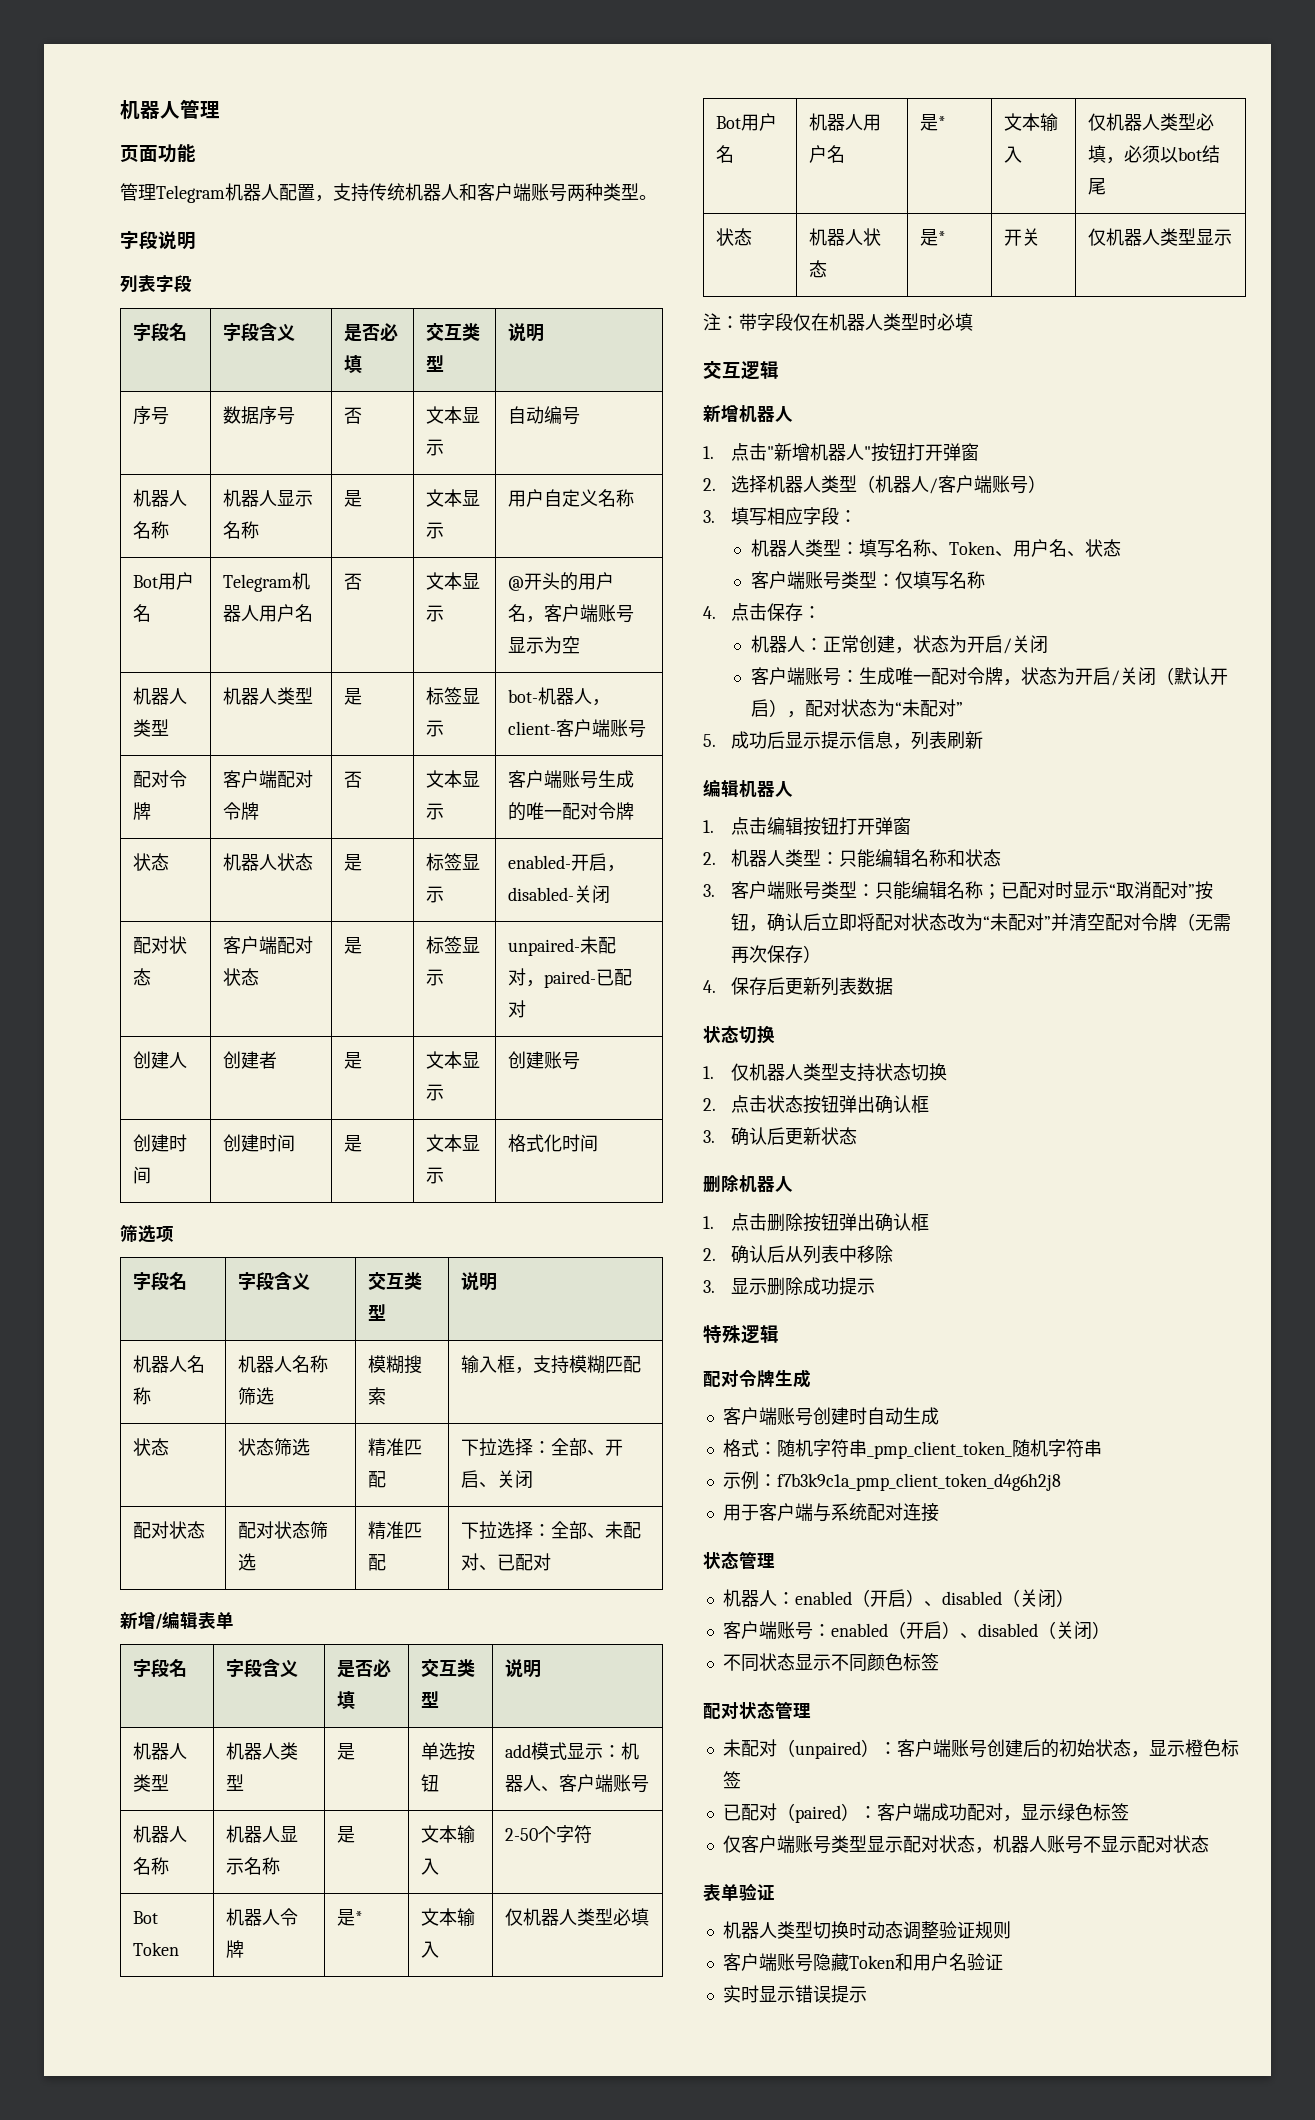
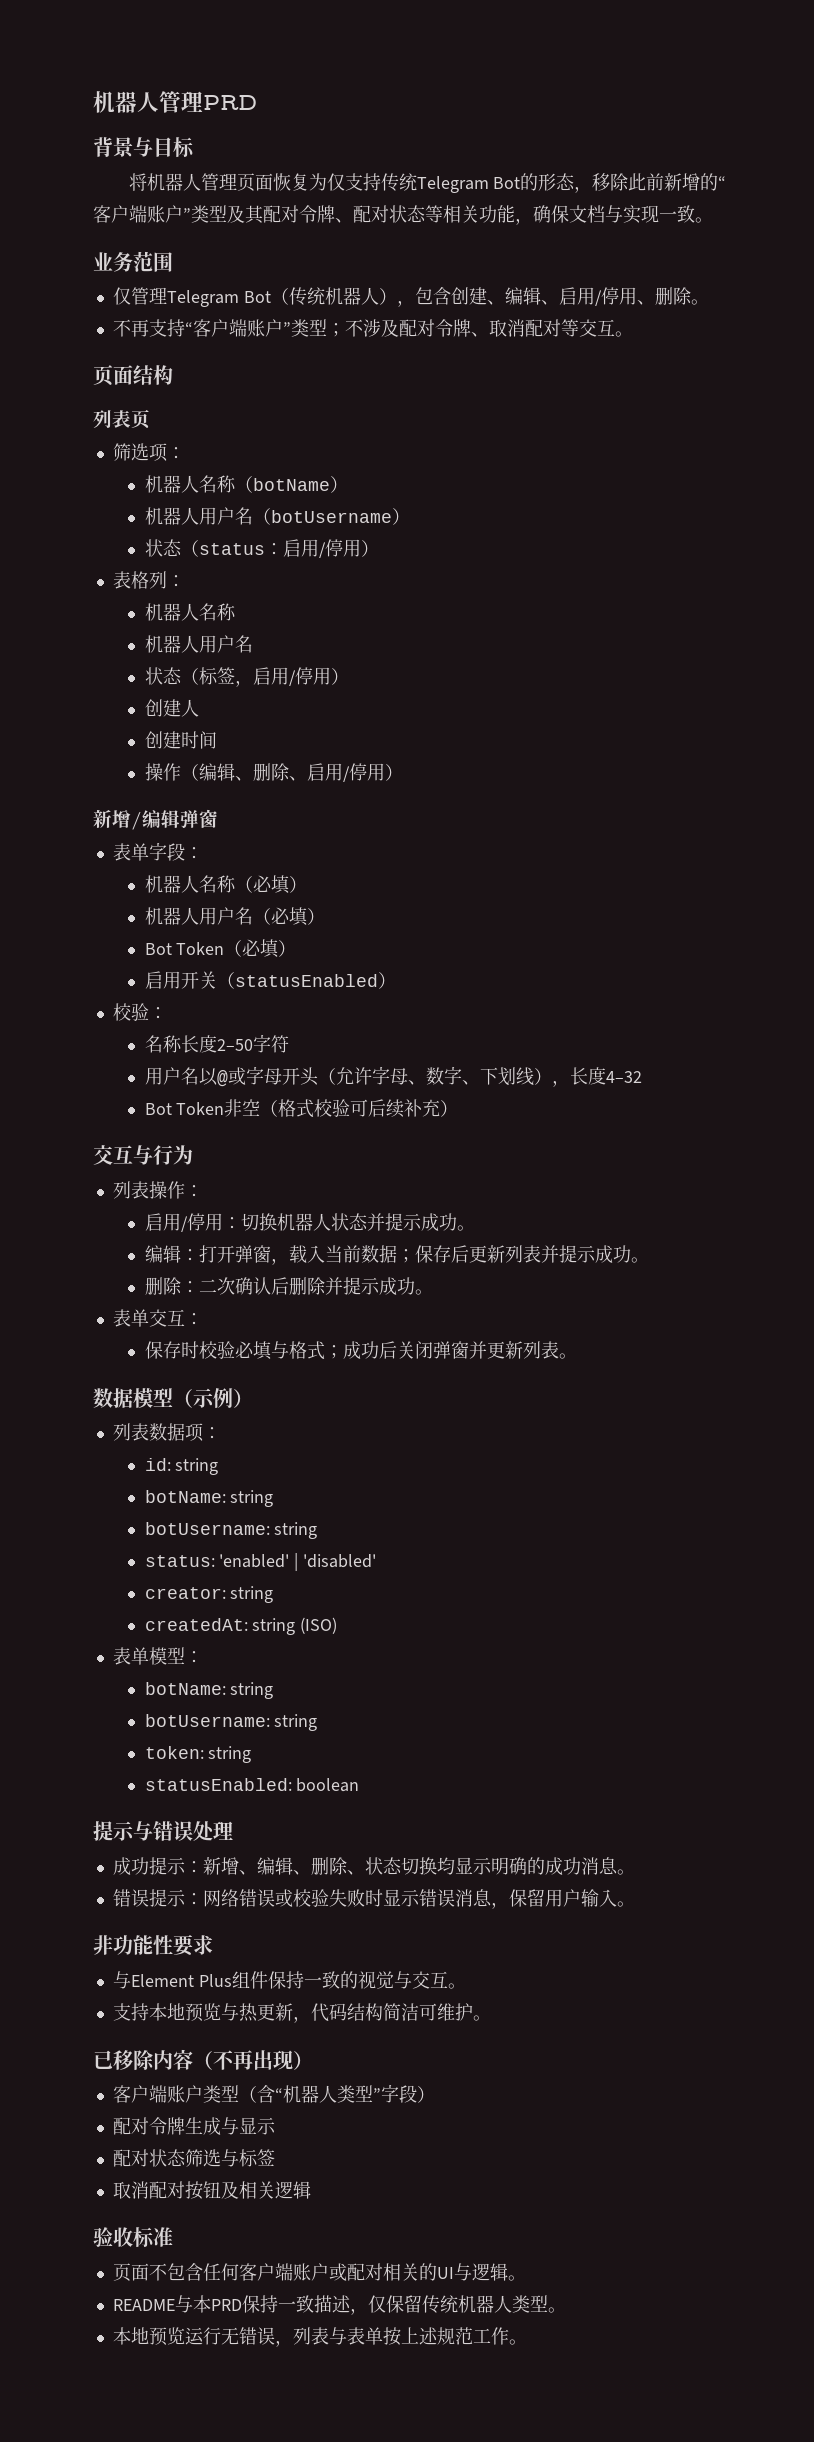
- 机器人管理
- 页面功能
- 管理Telegram机器人配置，支持传统机器人和客户端账号两种类型。
- 字段说明
- 列表字段
- 字段名 | 字段含义 | 是否必填 | 交互类型 | 说明
- 序号 | 数据序号 | 否 | 文本显示 | 自动编号
- 机器人名称 | 机器人显示名称 | 是 | 文本显示 | 用户自定义名称
- Bot用户名 | Telegram机器人用户名 | 否 | 文本显示 | @开头的用户名，客户端账号显示为空
- 机器人类型 | 机器人类型 | 是 | 标签显示 | bot-机器人，client-客户端账号
- 配对令牌 | 客户端配对令牌 | 否 | 文本显示 | 客户端账号生成的唯一配对令牌
- 状态 | 机器人状态 | 是 | 标签显示 | enabled-开启，disabled-关闭
- 配对状态 | 客户端配对状态 | 是 | 标签显示 | unpaired-未配对，paired-已配对
- 创建人 | 创建者 | 是 | 文本显示 | 创建账号
- 创建时间 | 创建时间 | 是 | 文本显示 | 格式化时间
- 筛选项
- 字段名 | 字段含义 | 交互类型 | 说明
- 机器人名称 | 机器人名称筛选 | 模糊搜索 | 输入框，支持模糊匹配
- 状态 | 状态筛选 | 精准匹配 | 下拉选择：全部、开启、关闭
- 配对状态 | 配对状态筛选 | 精准匹配 | 下拉选择：全部、未配对、已配对
- 新增/编辑表单
- 字段名 | 字段含义 | 是否必填 | 交互类型 | 说明
- 机器人类型 | 机器人类型 | 是 | 单选按钮 | add模式显示：机器人、客户端账号
- 机器人名称 | 机器人显示名称 | 是 | 文本输入 | 2-50个字符
- Bot Token | 机器人令牌 | 是* | 文本输入 | 仅机器人类型必填
- Bot用户名 | 机器人用户名 | 是* | 文本输入 | 仅机器人类型必填，必须以bot结尾
- 状态 | 机器人状态 | 是* | 开关 | 仅机器人类型显示
- 注：带字段仅在机器人类型时必填
- 交互逻辑
- 新增机器人
- 1.点击"新增机器人"按钮打开弹窗
- 2.选择机器人类型（机器人/客户端账号）
- 3.填写相应字段：
- 机器人类型：填写名称、Token、用户名、状态
- 客户端账号类型：仅填写名称
- 4.点击保存：
- 机器人：正常创建，状态为开启/关闭
- 客户端账号：生成唯一配对令牌，状态为开启/关闭（默认开启），配对状态为“未配对”
- 5.成功后显示提示信息，列表刷新
- 编辑机器人
- 1.点击编辑按钮打开弹窗
- 2.机器人类型：只能编辑名称和状态
- 3.客户端账号类型：只能编辑名称；已配对时显示“取消配对”按钮，确认后立即将配对状态改为“未配对”并清空配对令牌（无需再次保存）
- 4.保存后更新列表数据
- 状态切换
- 1.仅机器人类型支持状态切换
- 2.点击状态按钮弹出确认框
- 3.确认后更新状态
- 删除机器人
- 1.点击删除按钮弹出确认框
- 2.确认后从列表中移除
- 3.显示删除成功提示
- 特殊逻辑
- 配对令牌生成
- 客户端账号创建时自动生成
- 格式：随机字符串_pmp_client_token_随机字符串
- 示例：f7b3k9c1a_pmp_client_token_d4g6h2j8
- 用于客户端与系统配对连接
- 状态管理
- 机器人：enabled（开启）、disabled（关闭）
- 客户端账号：enabled（开启）、disabled（关闭）
- 不同状态显示不同颜色标签
- 配对状态管理
- 未配对（unpaired）：客户端账号创建后的初始状态，显示橙色标签
- 已配对（paired）：客户端成功配对，显示绿色标签
- 仅客户端账号类型显示配对状态，机器人账号不显示配对状态
- 表单验证
- 机器人类型切换时动态调整验证规则
- 客户端账号隐藏Token和用户名验证
- 实时显示错误提示
+ 机器人管理PRD
+ 背景与目标
+ 将机器人管理页面恢复为仅支持传统Telegram Bot的形态，移除此前新增的“客户端账户”类型及其配对令牌、配对状态等相关功能，确保文档与实现一致。
+ 业务范围
+ 仅管理Telegram Bot（传统机器人），包含创建、编辑、启用/停用、删除。
+ 不再支持“客户端账户”类型；不涉及配对令牌、取消配对等交互。
+ 页面结构
+ 列表页
+ 筛选项：
+ 机器人名称（botName）
+ 机器人用户名（botUsername）
+ 状态（status：启用/停用）
+ 表格列：
+ 机器人名称
+ 机器人用户名
+ 状态（标签，启用/停用）
+ 创建人
+ 创建时间
+ 操作（编辑、删除、启用/停用）
+ 新增/编辑弹窗
+ 表单字段：
+ 机器人名称（必填）
+ 机器人用户名（必填）
+ Bot Token（必填）
+ 启用开关（statusEnabled）
+ 校验：
+ 名称长度2–50字符
+ 用户名以@或字母开头（允许字母、数字、下划线），长度4–32
+ Bot Token非空（格式校验可后续补充）
+ 交互与行为
+ 列表操作：
+ 启用/停用：切换机器人状态并提示成功。
+ 编辑：打开弹窗，载入当前数据；保存后更新列表并提示成功。
+ 删除：二次确认后删除并提示成功。
+ 表单交互：
+ 保存时校验必填与格式；成功后关闭弹窗并更新列表。
+ 数据模型（示例）
+ 列表数据项：
+ id: string
+ botName: string
+ botUsername: string
+ status: 'enabled' | 'disabled'
+ creator: string
+ createdAt: string (ISO)
+ 表单模型：
+ botName: string
+ botUsername: string
+ token: string
+ statusEnabled: boolean
+ 提示与错误处理
+ 成功提示：新增、编辑、删除、状态切换均显示明确的成功消息。
+ 错误提示：网络错误或校验失败时显示错误消息，保留用户输入。
+ 非功能性要求
+ 与Element Plus组件保持一致的视觉与交互。
+ 支持本地预览与热更新，代码结构简洁可维护。
+ 已移除内容（不再出现）
+ 客户端账户类型（含“机器人类型”字段）
+ 配对令牌生成与显示
+ 配对状态筛选与标签
+ 取消配对按钮及相关逻辑
+ 验收标准
+ 页面不包含任何客户端账户或配对相关的UI与逻辑。
+ README与本PRD保持一致描述，仅保留传统机器人类型。
+ 本地预览运行无错误，列表与表单按上述规范工作。

